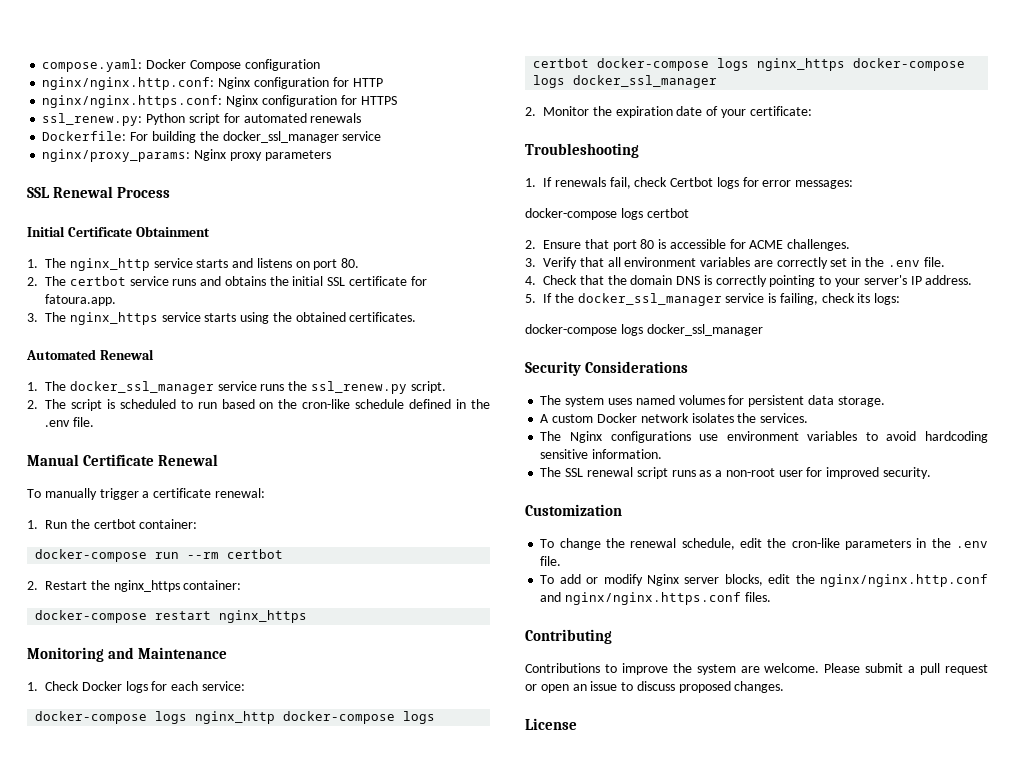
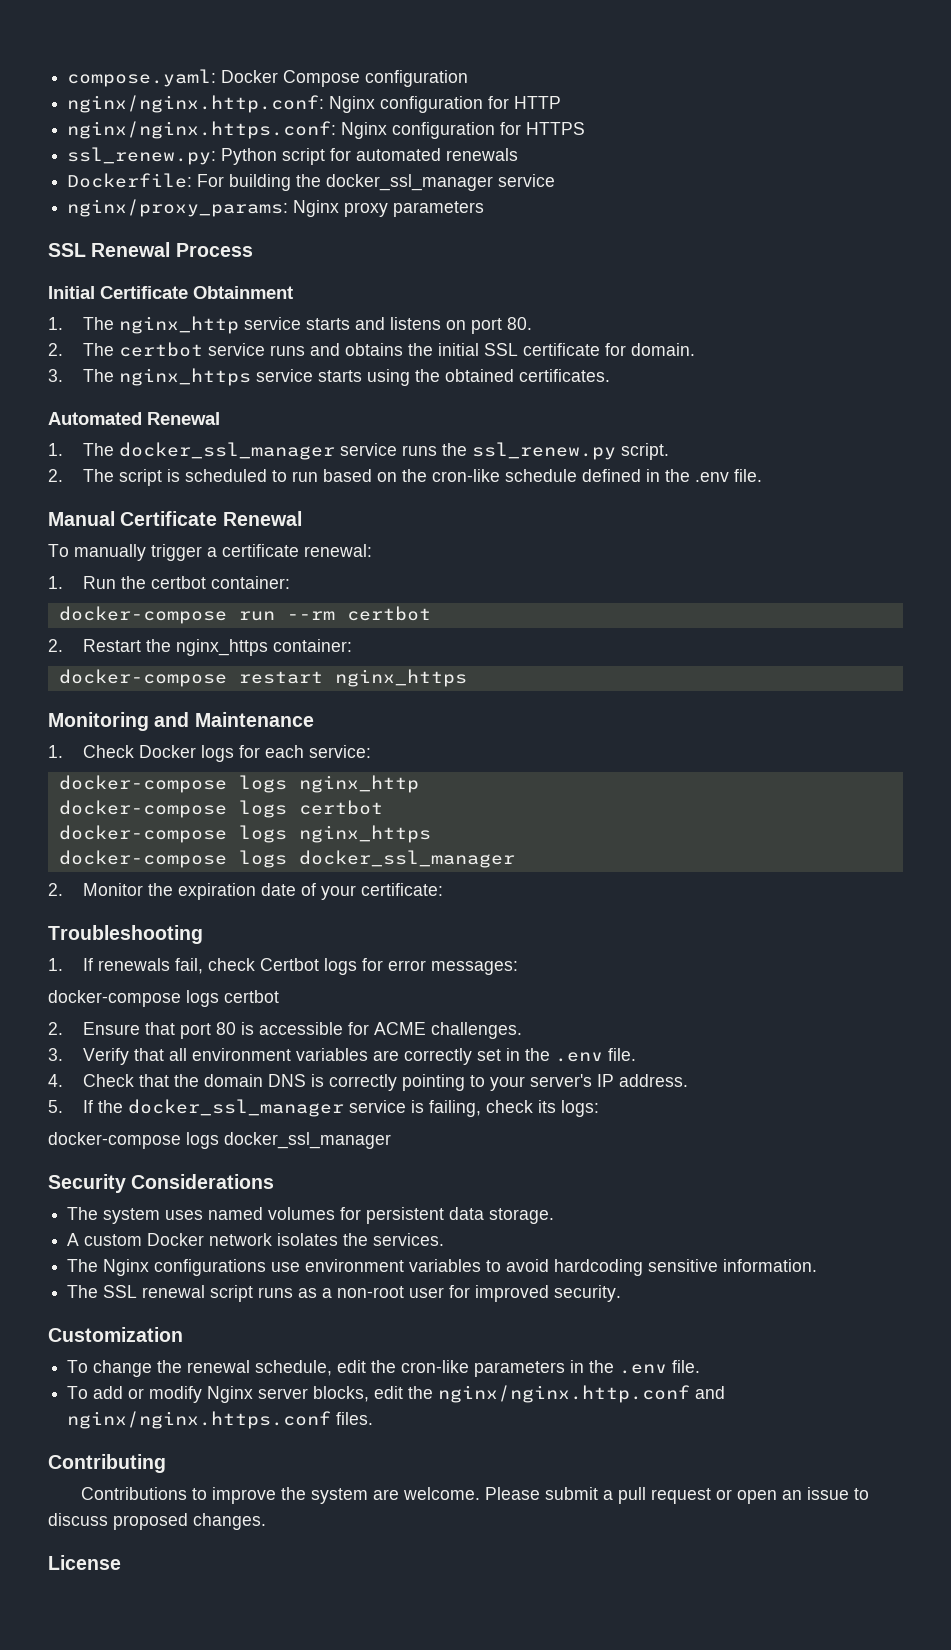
- 2. The certbot service runs and obtains the initial SSL certificate for fatoura.app.
+ 2. The certbot service runs and obtains the initial SSL certificate for domain.
- docker-compose logs nginx_http docker-compose logs certbot docker-compose logs nginx_https docker-compose logs docker_ssl_manager
+ docker-compose logs nginx_http
+ docker-compose logs certbot
+ docker-compose logs nginx_https
+ docker-compose logs docker_ssl_manager

